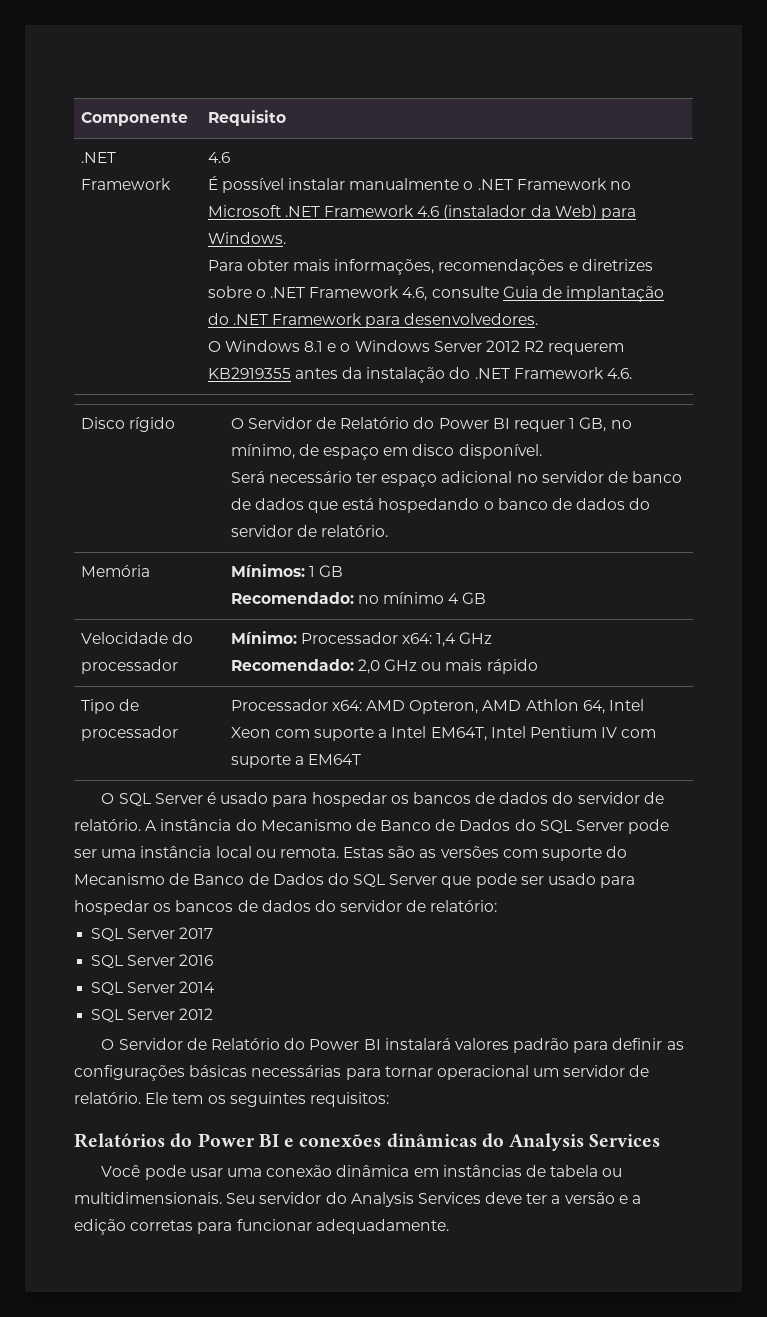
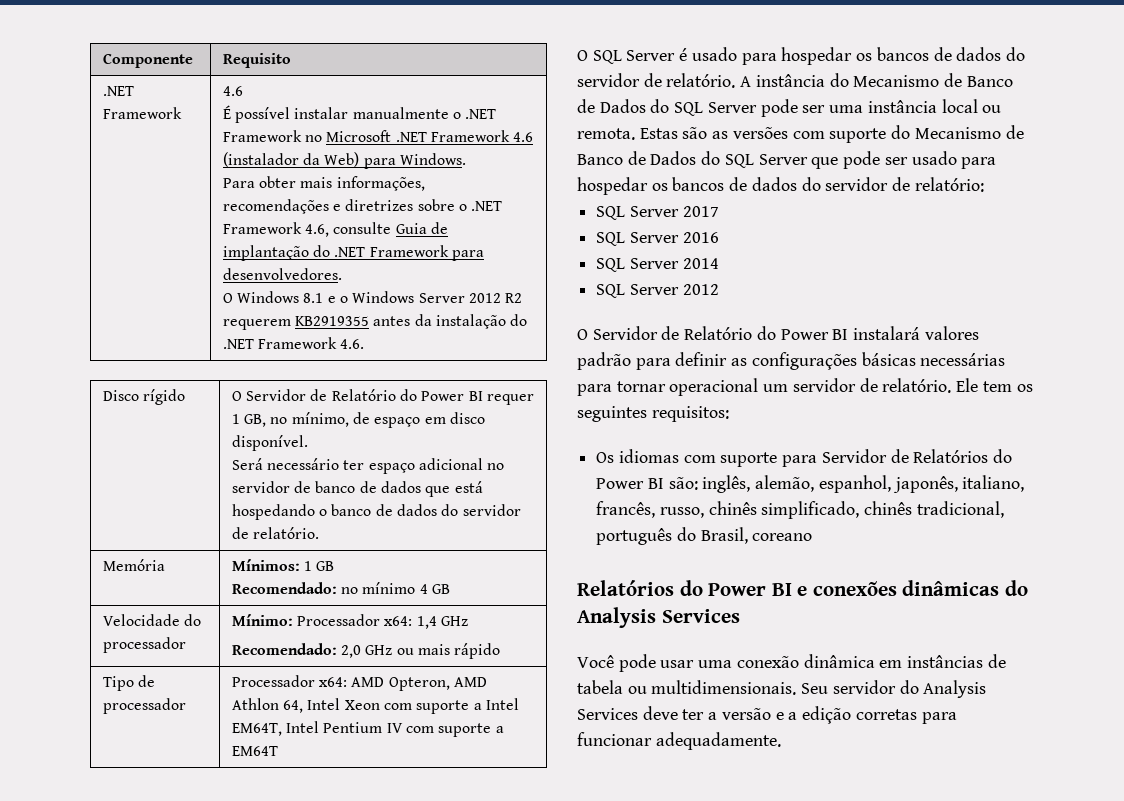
+ Os idiomas com suporte para Servidor de Relatórios do Power BI são: inglês, alemão, espanhol, japonês, italiano, francês, russo, chinês simplificado, chinês tradicional, português do Brasil, coreano

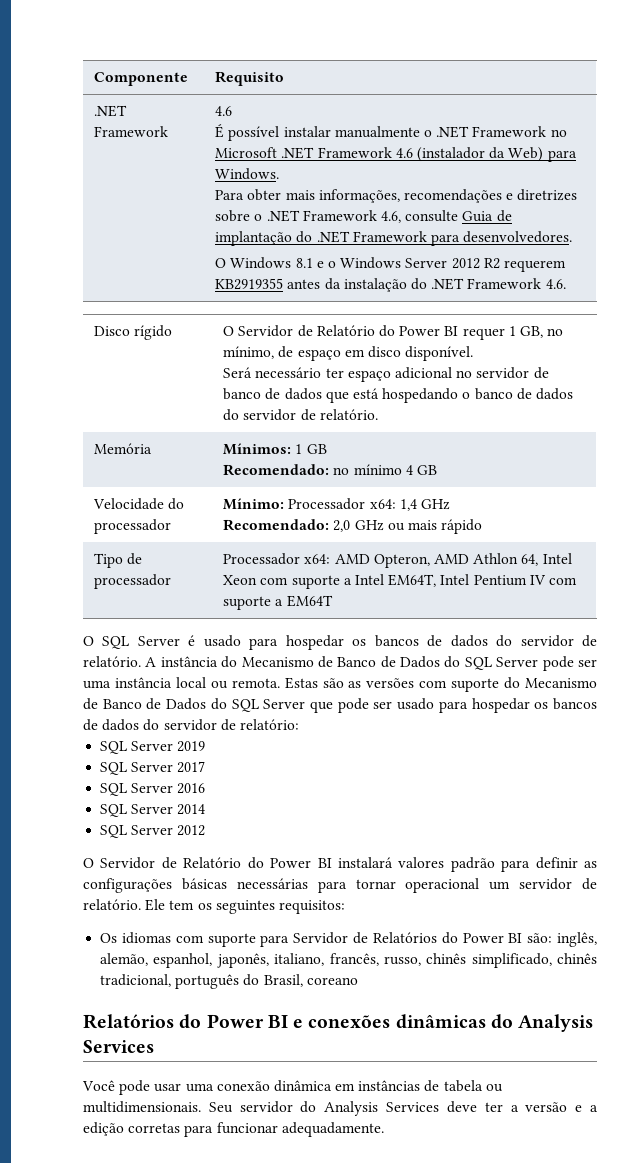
+ SQL Server 2019

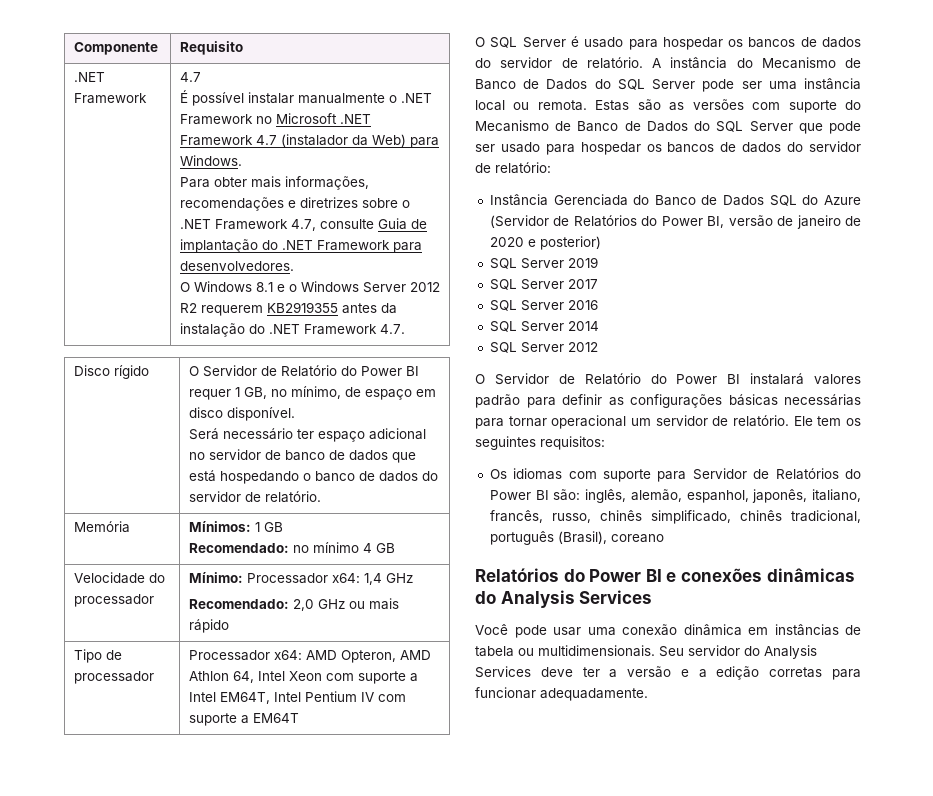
- .NET Framework | 4.6
+ .NET Framework | 4.7
- É possível instalar manualmente o .NET Framework no Microsoft .NET Framework 4.6 (instalador da Web) para Windows.
+ É possível instalar manualmente o .NET Framework no Microsoft .NET Framework 4.7 (instalador da Web) para Windows.
- Para obter mais informações, recomendações e diretrizes sobre o .NET Framework 4.6, consulte Guia de implantação do .NET Framework para desenvolvedores.
+ Para obter mais informações, recomendações e diretrizes sobre o .NET Framework 4.7, consulte Guia de implantação do .NET Framework para desenvolvedores.
- O Windows 8.1 e o Windows Server 2012 R2 requerem KB2919355 antes da instalação do .NET Framework 4.6.
+ O Windows 8.1 e o Windows Server 2012 R2 requerem KB2919355 antes da instalação do .NET Framework 4.7.
+ Instância Gerenciada do Banco de Dados SQL do Azure (Servidor de Relatórios do Power BI, versão de janeiro de 2020 e posterior)
- Os idiomas com suporte para Servidor de Relatórios do Power BI são: inglês, alemão, espanhol, japonês, italiano, francês, russo, chinês simplificado, chinês tradicional, português do Brasil, coreano
+ Os idiomas com suporte para Servidor de Relatórios do Power BI são: inglês, alemão, espanhol, japonês, italiano, francês, russo, chinês simplificado, chinês tradicional, português (Brasil), coreano

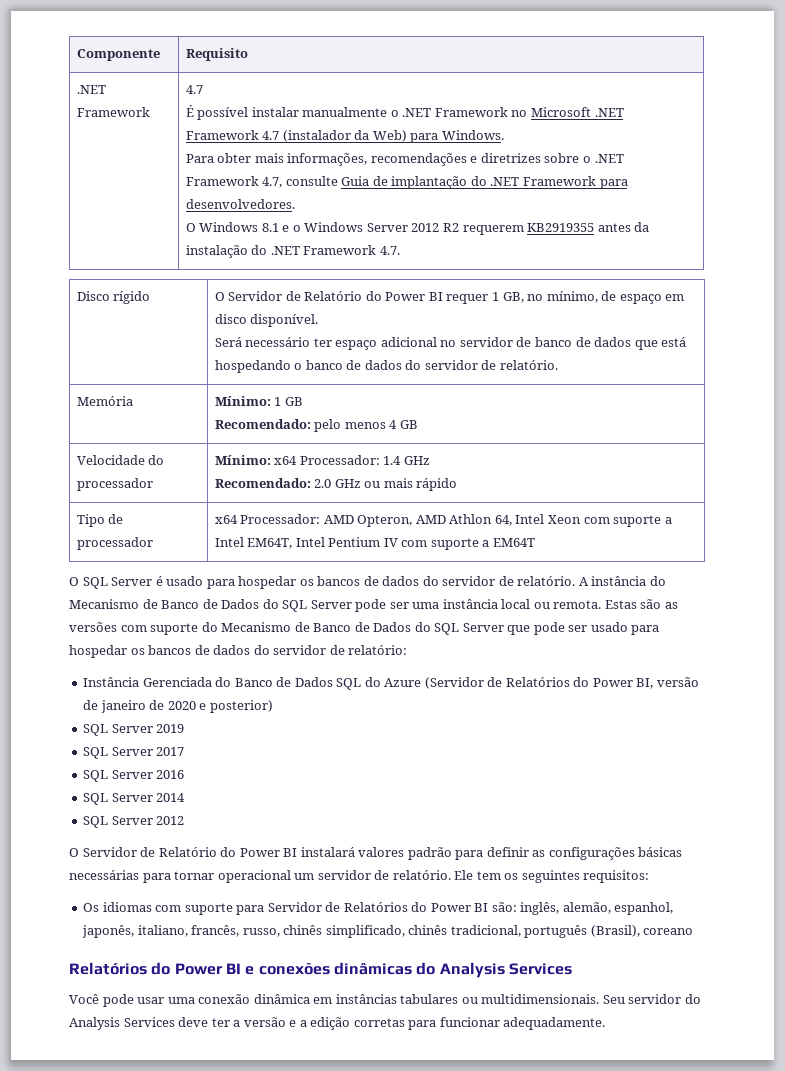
- Memória | Mínimos: 1 GB
- Recomendado: no mínimo 4 GB
+ Memória | Mínimo: 1 GB
+ Recomendado: pelo menos 4 GB
- Velocidade do processador | Mínimo: Processador x64: 1,4 GHz
- Recomendado: 2,0 GHz ou mais rápido
+ Velocidade do processador | Mínimo: x64 Processador: 1.4 GHz
+ Recomendado: 2.0 GHz ou mais rápido
- Tipo de processador | Processador x64: AMD Opteron, AMD Athlon 64, Intel Xeon com suporte a Intel EM64T, Intel Pentium IV com suporte a EM64T
+ Tipo de processador | x64 Processador: AMD Opteron, AMD Athlon 64, Intel Xeon com suporte a Intel EM64T, Intel Pentium IV com suporte a EM64T
- Você pode usar uma conexão dinâmica em instâncias de tabela ou multidimensionais.
+ Você pode usar uma conexão dinâmica em instâncias tabulares ou multidimensionais.

